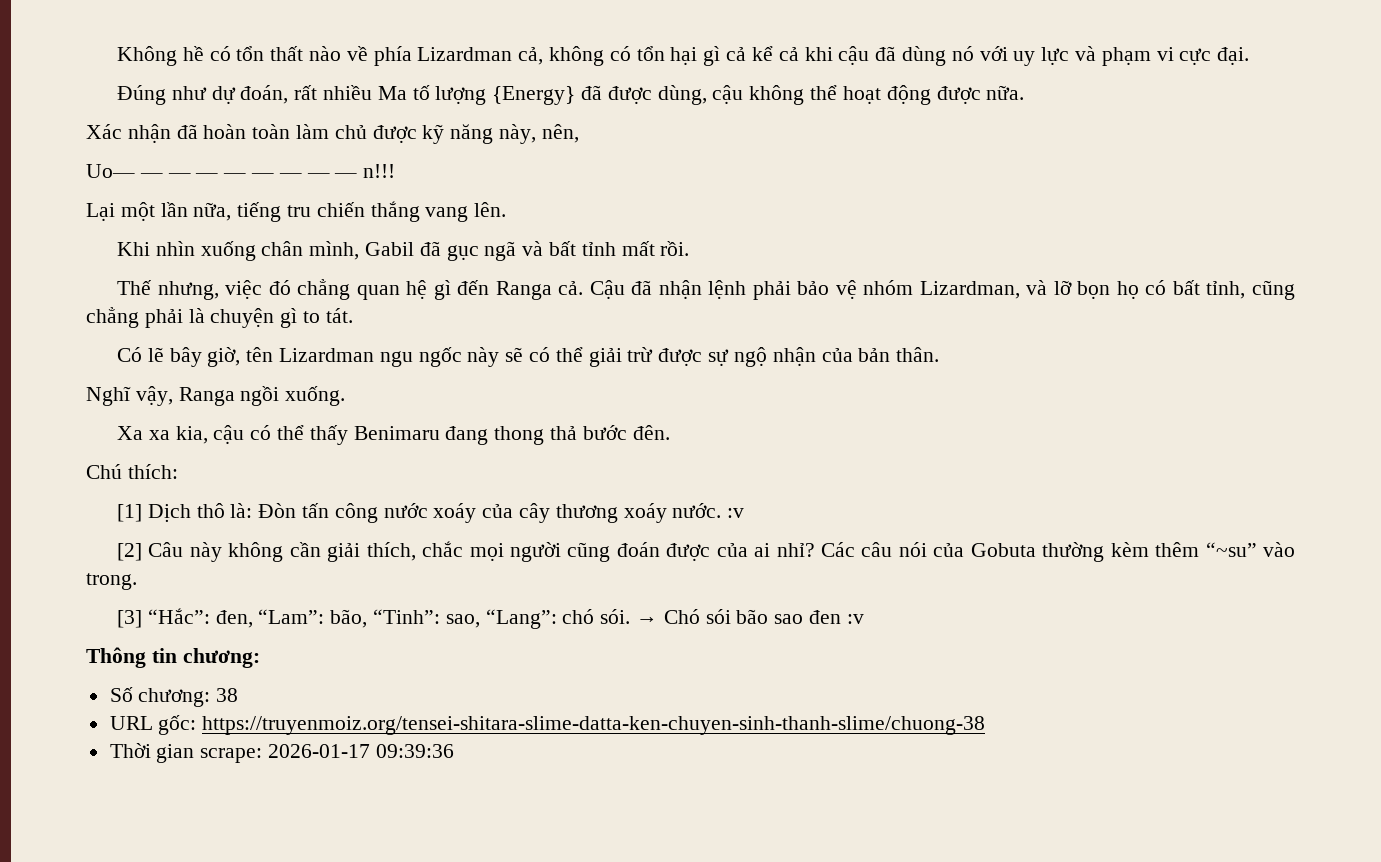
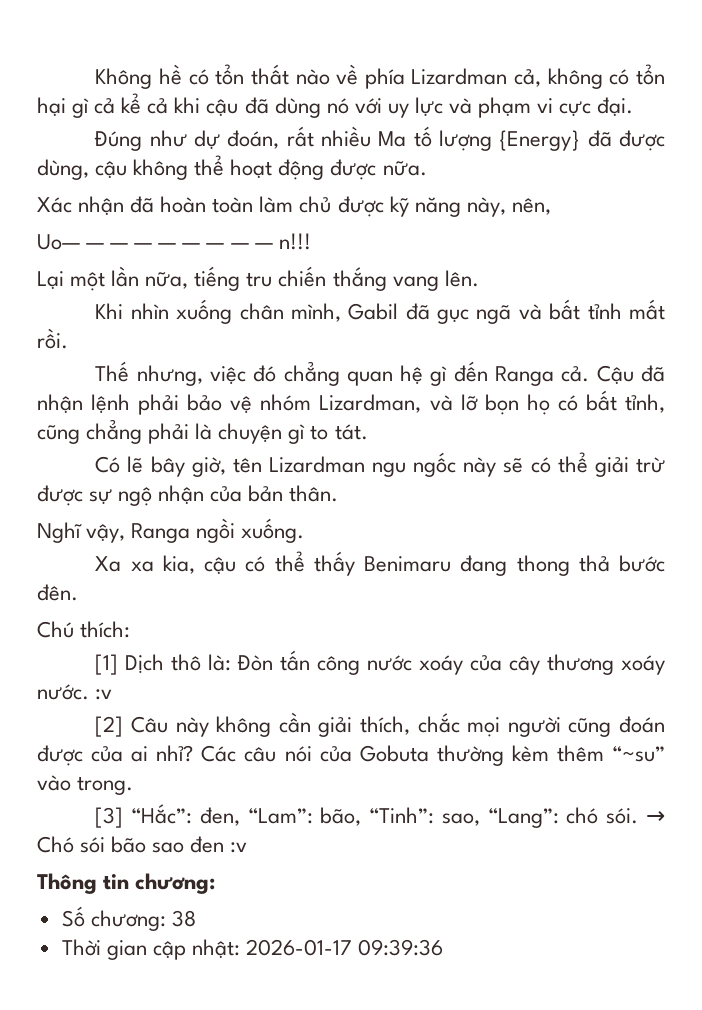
- URL gốc: https://truyenmoiz.org/tensei-shitara-slime-datta-ken-chuyen-sinh-thanh-slime/chuong-38
- Thời gian scrape: 2026-01-17 09:39:36
+ Thời gian cập nhật: 2026-01-17 09:39:36

